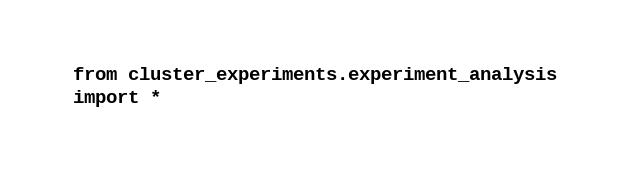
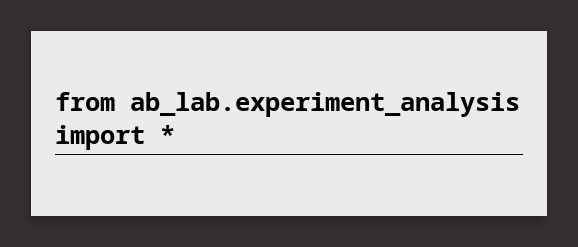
- from cluster_experiments.experiment_analysis import *
+ from ab_lab.experiment_analysis import *

